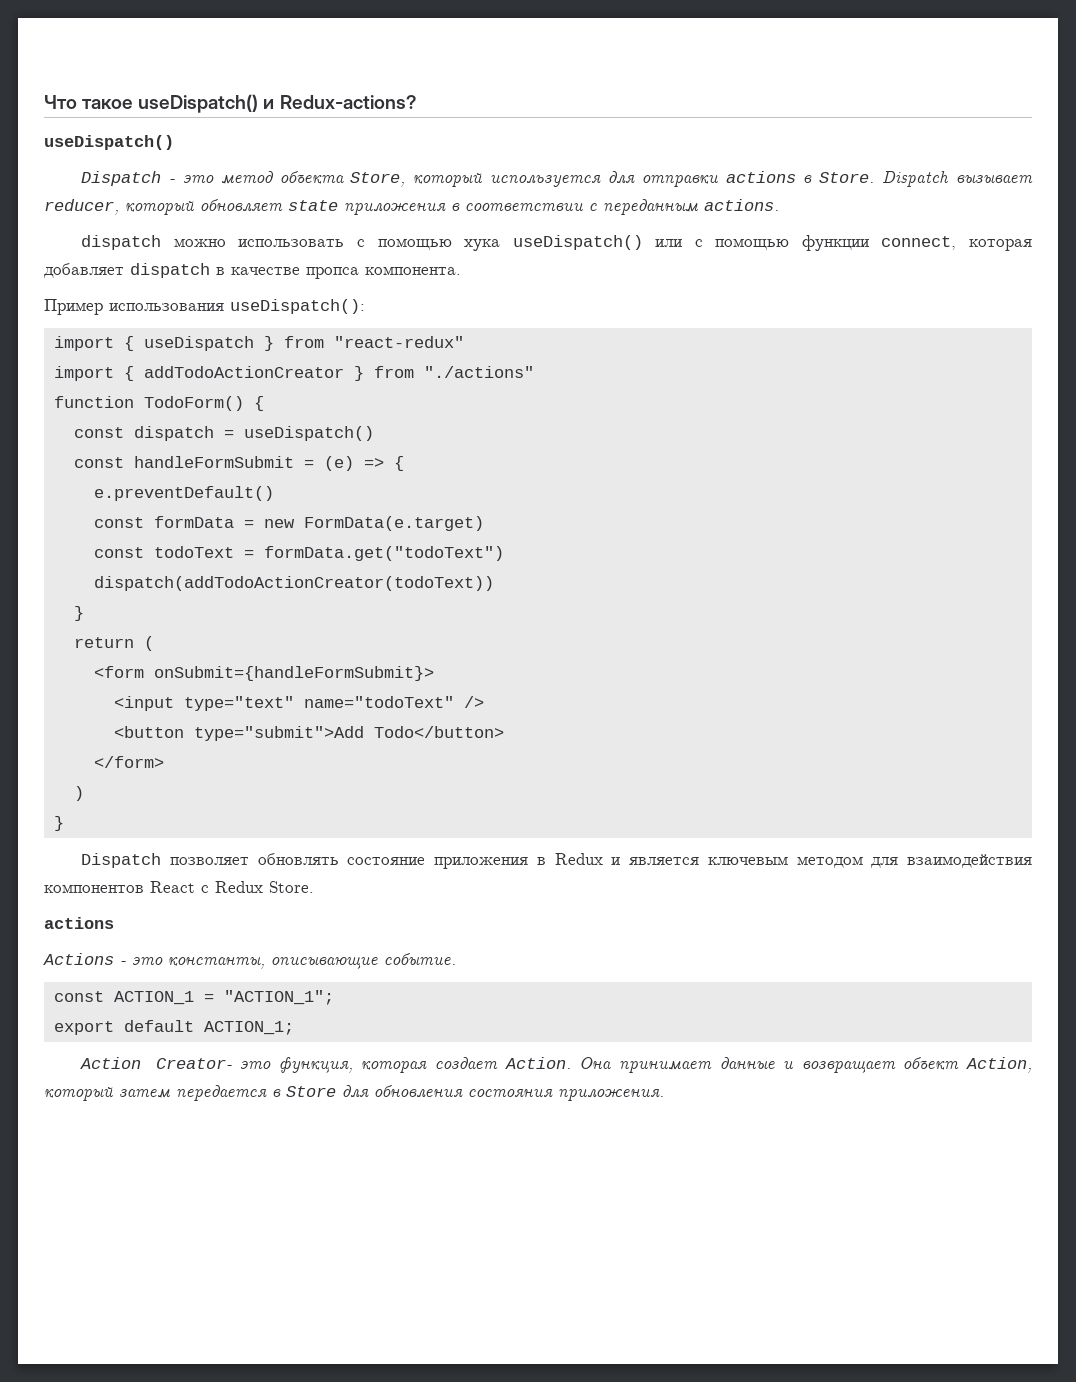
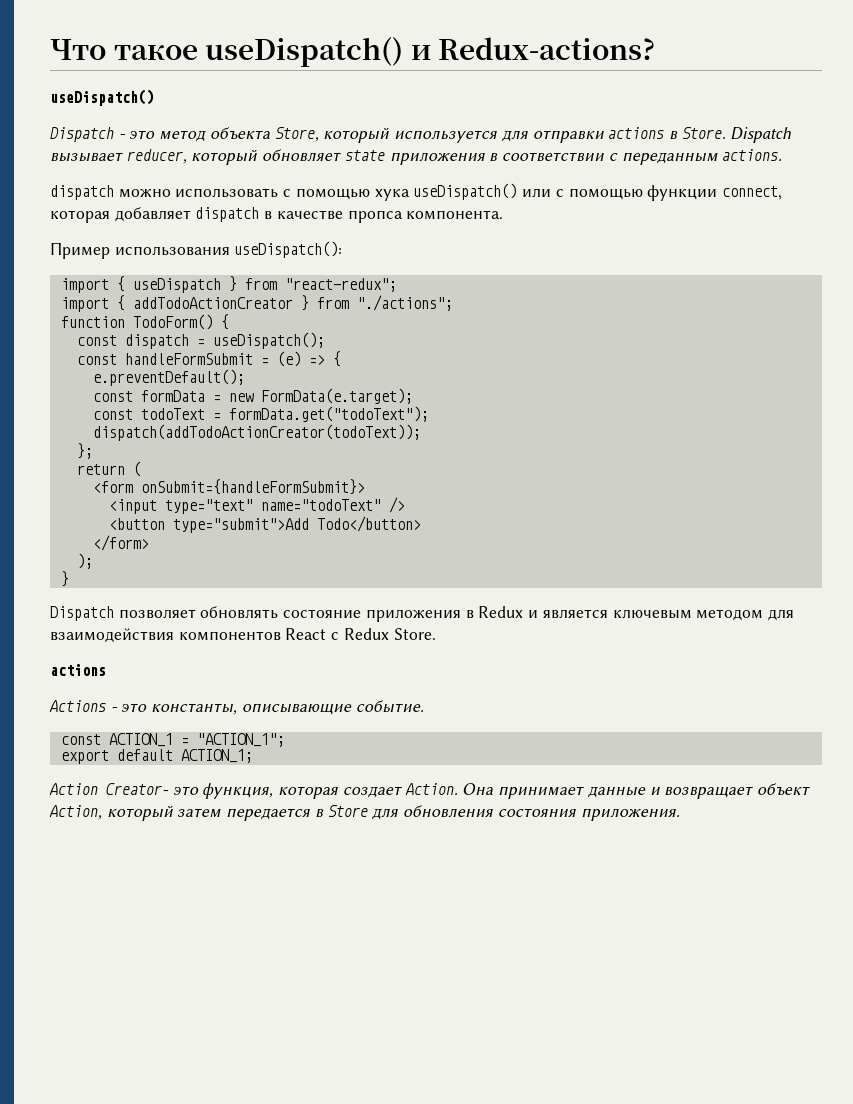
- import { useDispatch } from "react-redux"
+ import { useDispatch } from "react-redux";
- import { addTodoActionCreator } from "./actions"
+ import { addTodoActionCreator } from "./actions";
- const dispatch = useDispatch()
+ const dispatch = useDispatch();
- e.preventDefault()
+ e.preventDefault();
- const formData = new FormData(e.target)
+ const formData = new FormData(e.target);
- const todoText = formData.get("todoText")
- dispatch(addTodoActionCreator(todoText))
- }
+ const todoText = formData.get("todoText");
+ dispatch(addTodoActionCreator(todoText));
+ };
- )
+ );

